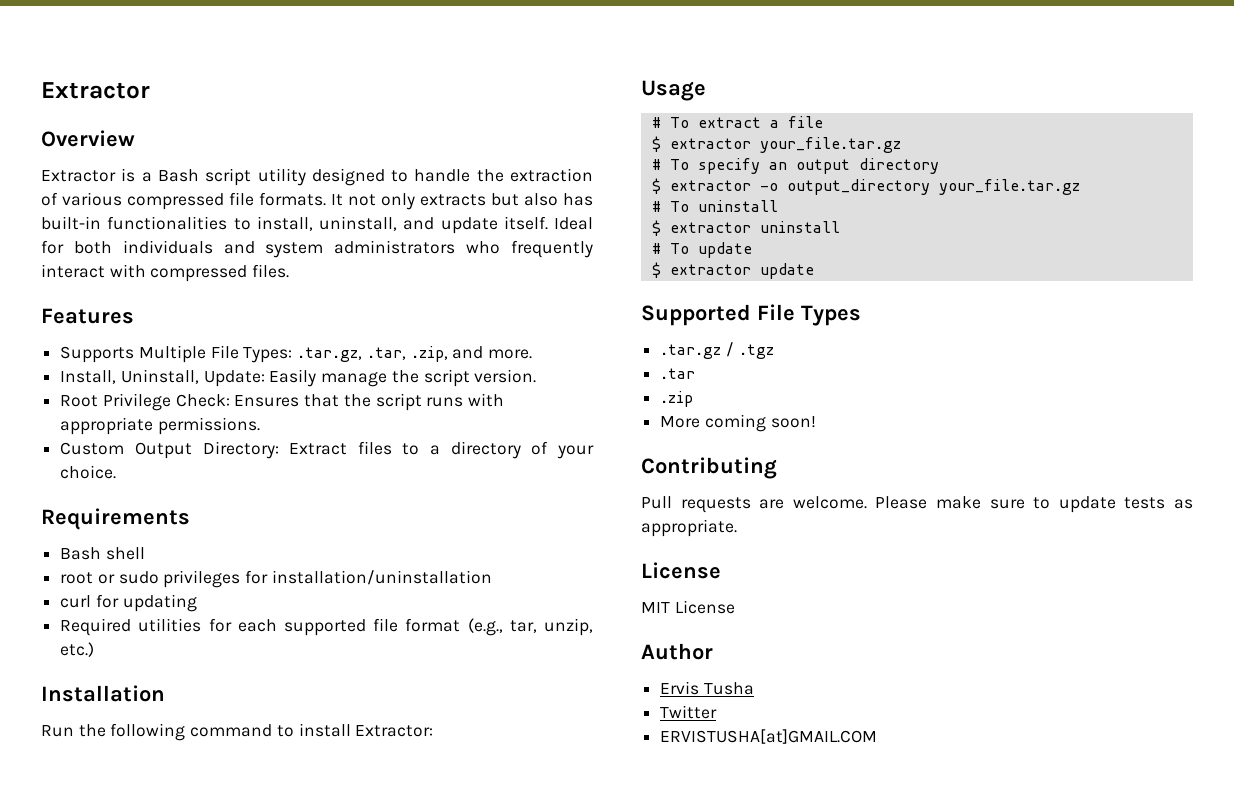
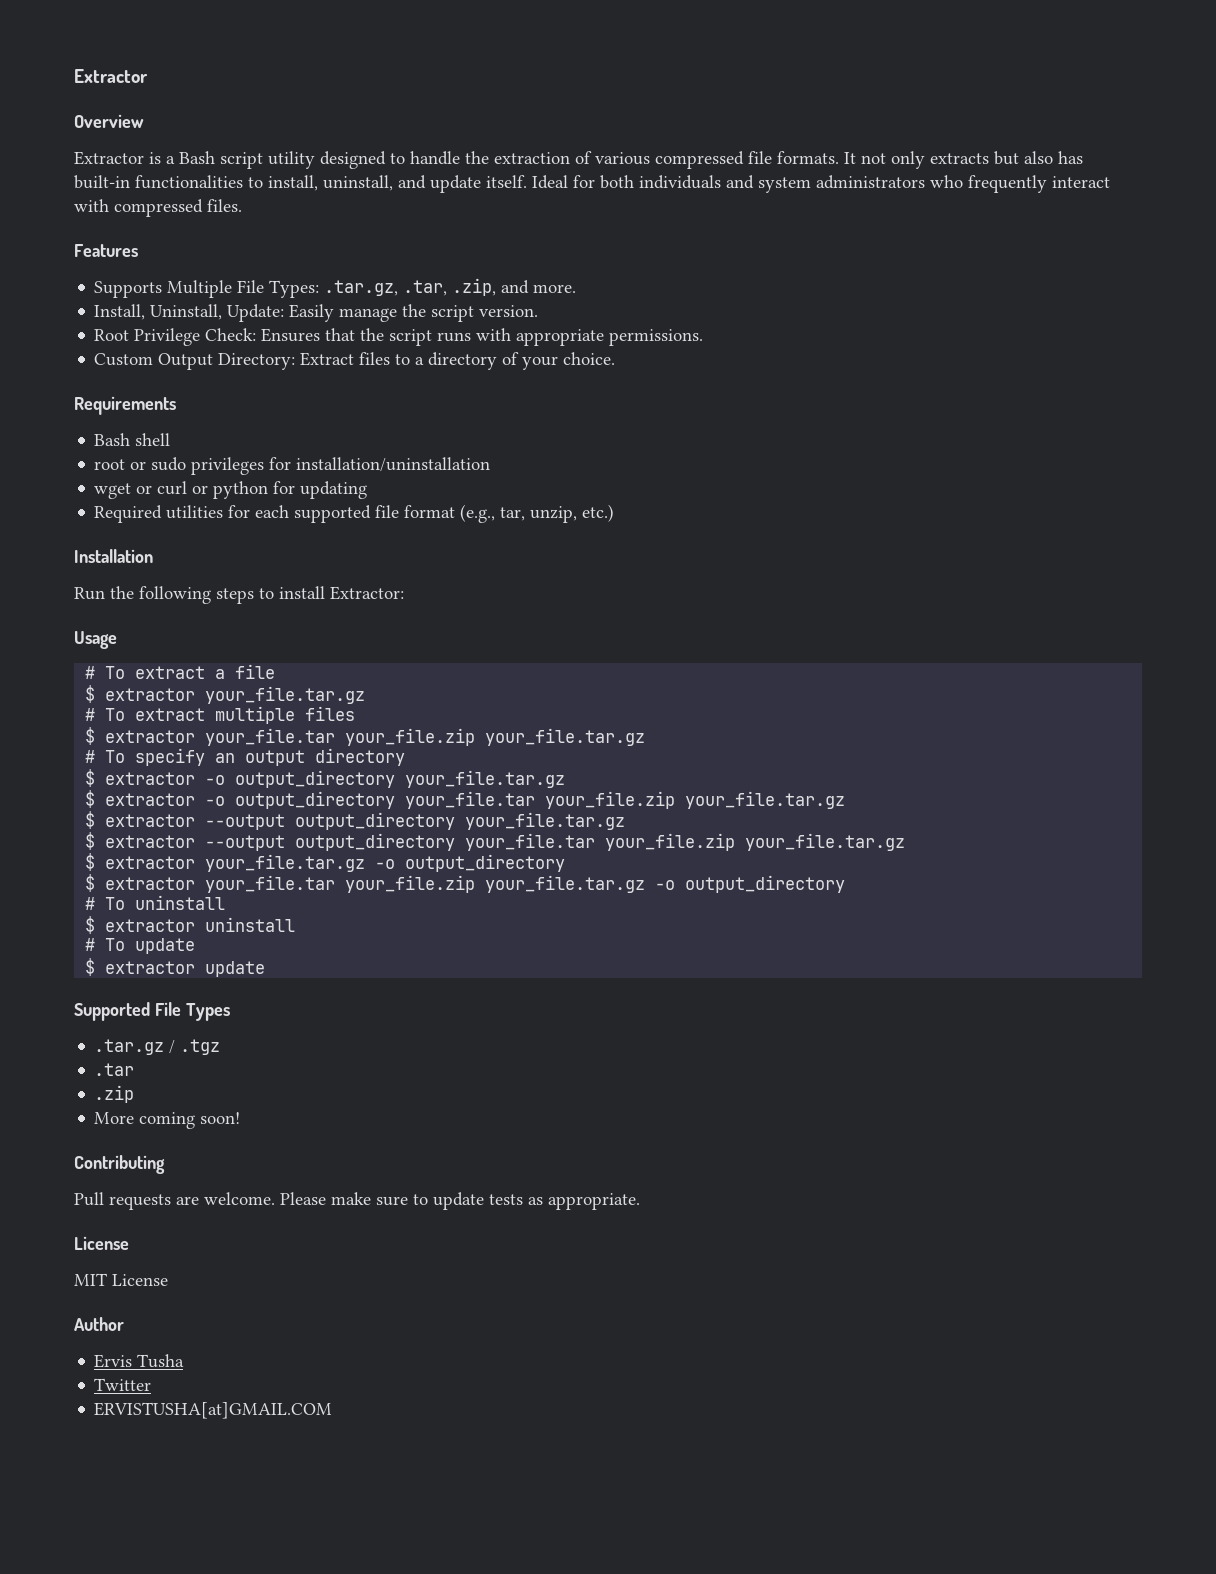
- curl for updating
+ wget or curl or python for updating
- Run the following command to install Extractor:
+ Run the following steps to install Extractor:
+ # To extract multiple files
+ $ extractor your_file.tar your_file.zip your_file.tar.gz
+ $ extractor -o output_directory your_file.tar your_file.zip your_file.tar.gz
+ $ extractor --output output_directory your_file.tar.gz
+ $ extractor --output output_directory your_file.tar your_file.zip your_file.tar.gz
+ $ extractor your_file.tar.gz -o output_directory
+ $ extractor your_file.tar your_file.zip your_file.tar.gz -o output_directory

